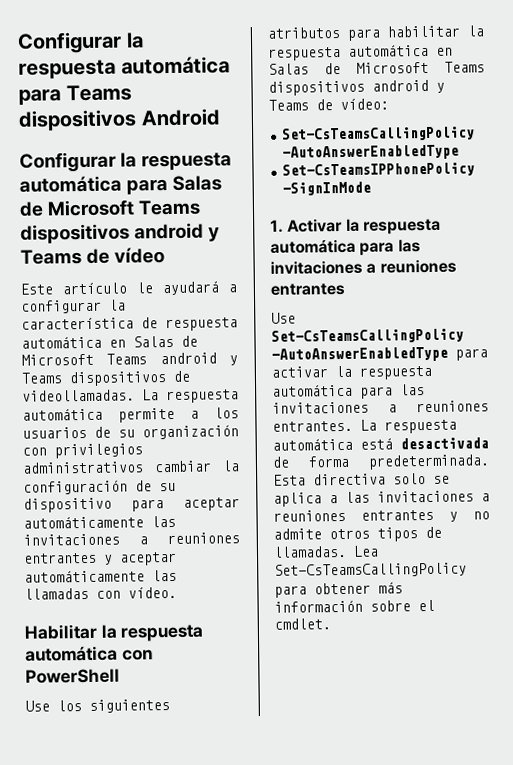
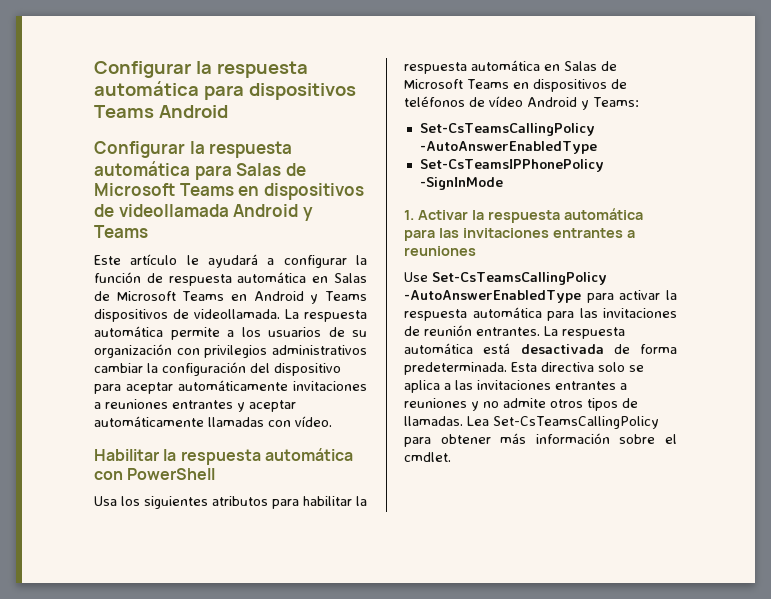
- Configurar la respuesta automática para Teams dispositivos Android
+ Configurar la respuesta automática para dispositivos Teams Android
- Configurar la respuesta automática para Salas de Microsoft Teams dispositivos android y Teams de vídeo
+ Configurar la respuesta automática para Salas de Microsoft Teams en dispositivos de videollamada Android y Teams
- Este artículo le ayudará a configurar la característica de respuesta automática en Salas de Microsoft Teams android y Teams dispositivos de videollamadas.
+ Este artículo le ayudará a configurar la función de respuesta automática en Salas de Microsoft Teams en Android y Teams dispositivos de videollamada.
- La respuesta automática permite a los usuarios de su organización con privilegios administrativos cambiar la configuración de su dispositivo para aceptar automáticamente las invitaciones a reuniones entrantes y aceptar automáticamente las llamadas con vídeo.
+ La respuesta automática permite a los usuarios de su organización con privilegios administrativos cambiar la configuración del dispositivo para aceptar automáticamente invitaciones a reuniones entrantes y aceptar automáticamente llamadas con vídeo.
- Use los siguientes atributos para habilitar la respuesta automática en Salas de Microsoft Teams dispositivos android y Teams de vídeo:
+ Usa los siguientes atributos para habilitar la respuesta automática en Salas de Microsoft Teams en dispositivos de teléfonos de vídeo Android y Teams:
- 1. Activar la respuesta automática para las invitaciones a reuniones entrantes
+ 1. Activar la respuesta automática para las invitaciones entrantes a reuniones
- Use Set-CsTeamsCallingPolicy -AutoAnswerEnabledType para activar la respuesta automática para las invitaciones a reuniones entrantes.
+ Use Set-CsTeamsCallingPolicy -AutoAnswerEnabledType para activar la respuesta automática para las invitaciones de reunión entrantes.
- Esta directiva solo se aplica a las invitaciones a reuniones entrantes y no admite otros tipos de llamadas.
+ Esta directiva solo se aplica a las invitaciones entrantes a reuniones y no admite otros tipos de llamadas.

